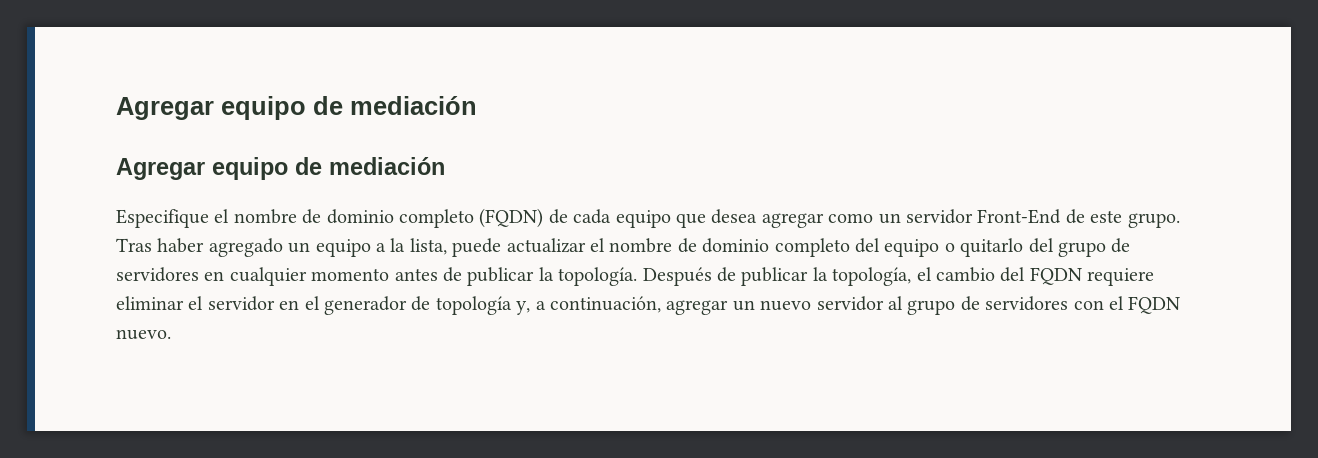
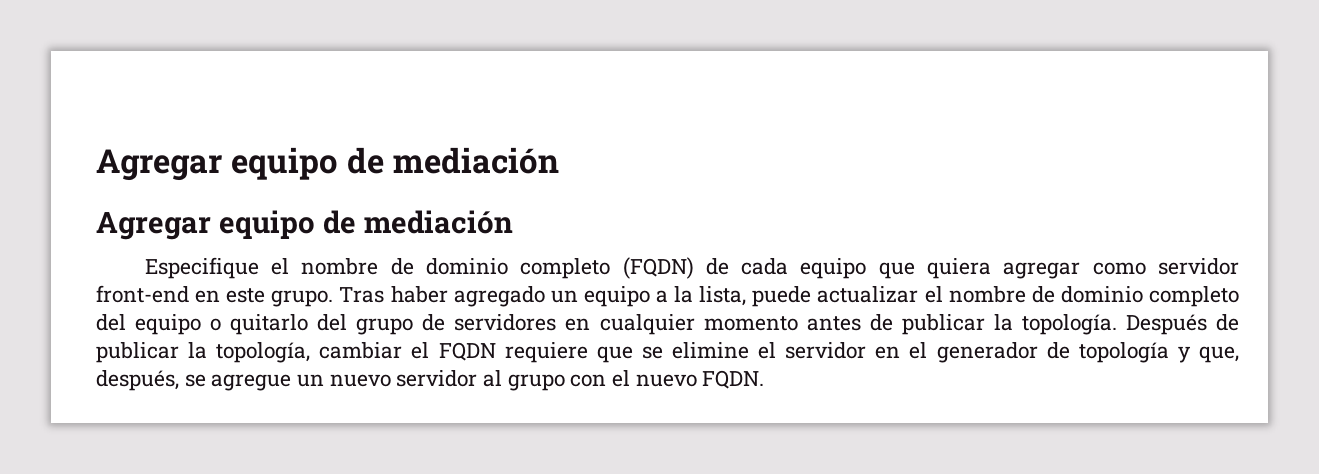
- Especifique el nombre de dominio completo (FQDN) de cada equipo que desea agregar como un servidor Front-End de este grupo.
+ Especifique el nombre de dominio completo (FQDN) de cada equipo que quiera agregar como servidor front-end en este grupo.
- Después de publicar la topología, el cambio del FQDN requiere eliminar el servidor en el generador de topología y, a continuación, agregar un nuevo servidor al grupo de servidores con el FQDN nuevo.
+ Después de publicar la topología, cambiar el FQDN requiere que se elimine el servidor en el generador de topología y que, después, se agregue un nuevo servidor al grupo con el nuevo FQDN.

